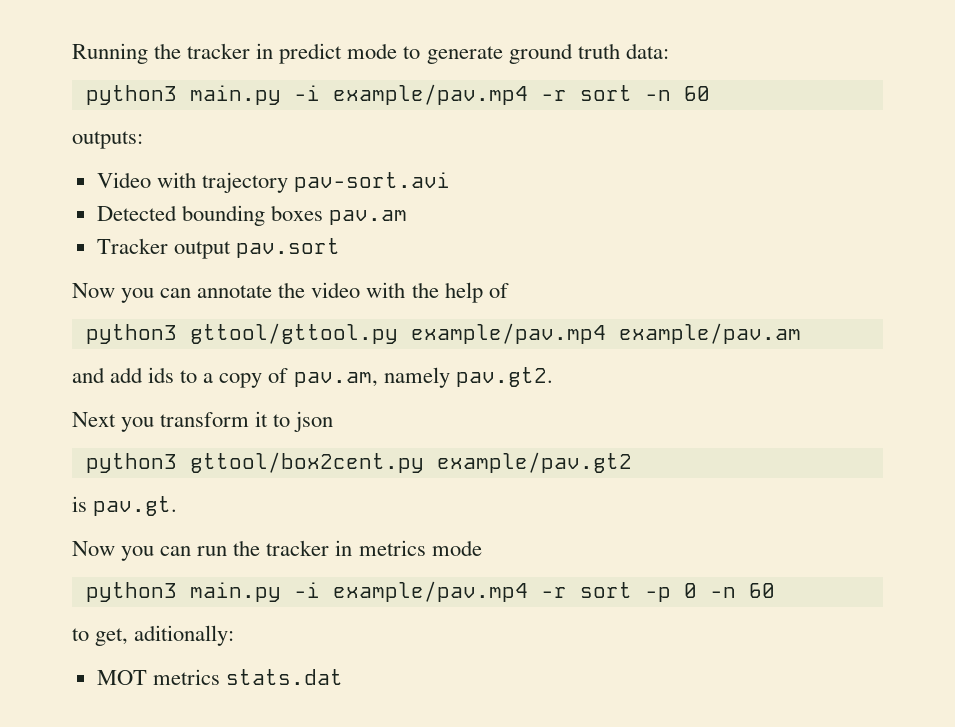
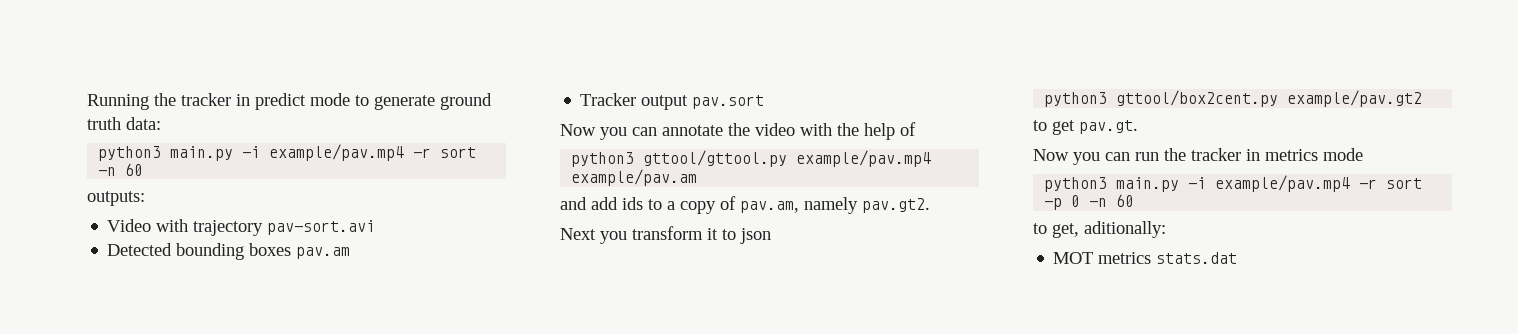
- is pav.gt.
+ to get pav.gt.

